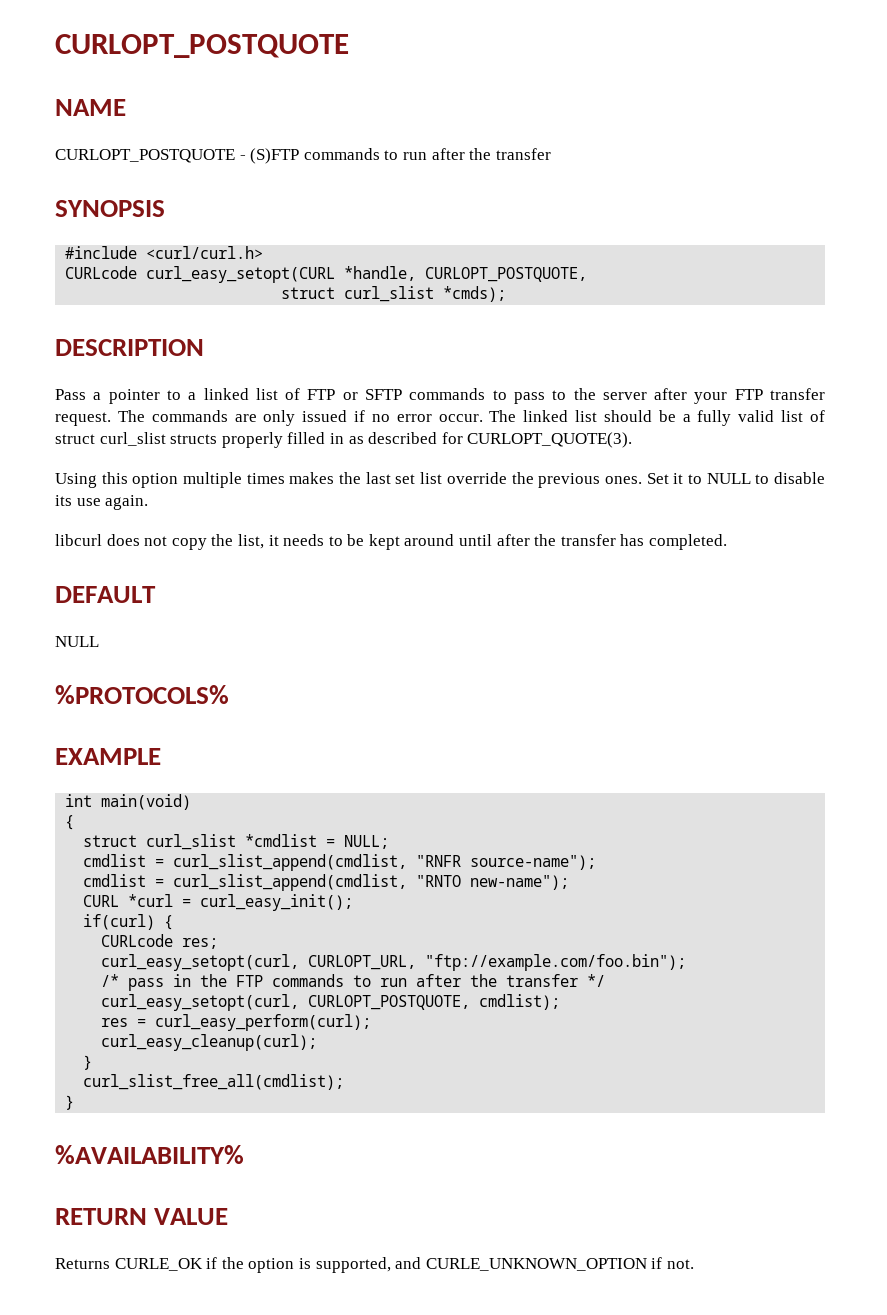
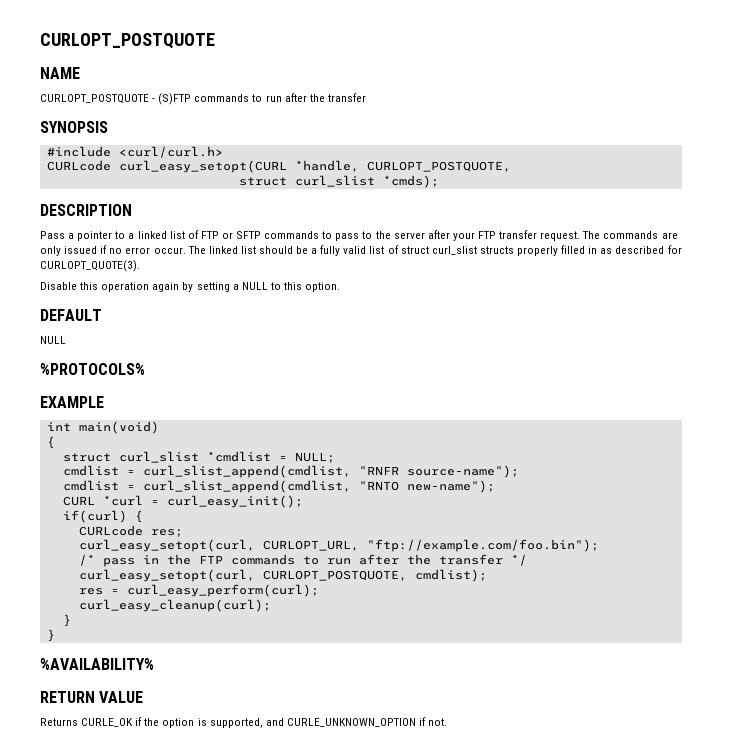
- Using this option multiple times makes the last set list override the previous ones. Set it to NULL to disable its use again.
- libcurl does not copy the list, it needs to be kept around until after the transfer has completed.
+ Disable this operation again by setting a NULL to this option.
- curl_slist_free_all(cmdlist);

